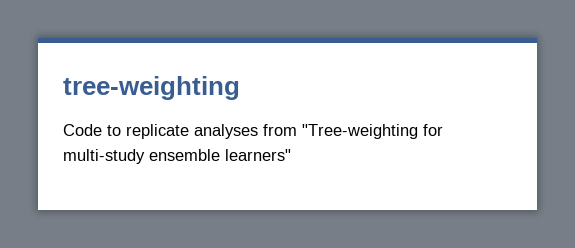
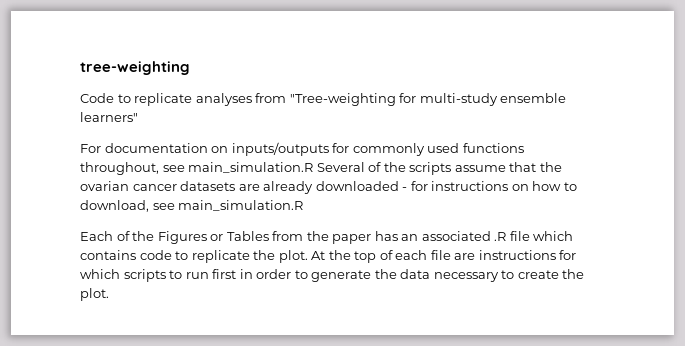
+ For documentation on inputs/outputs for commonly used functions throughout, see main_simulation.R Several of the scripts assume that the ovarian cancer datasets are already downloaded - for instructions on how to download, see main_simulation.R
+ Each of the Figures or Tables from the paper has an associated .R file which contains code to replicate the plot. At the top of each file are instructions for which scripts to run first in order to generate the data necessary to create the plot.

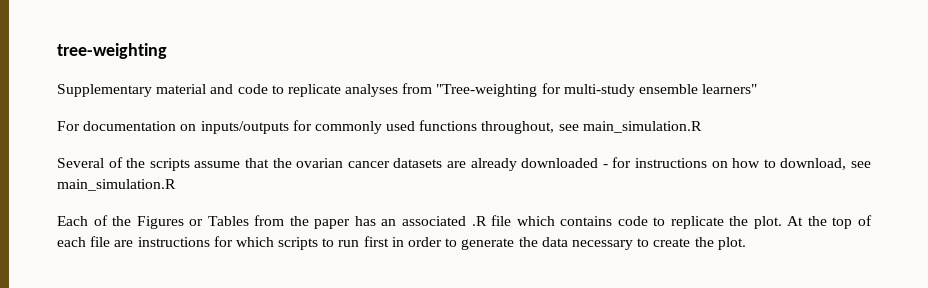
- Code to replicate analyses from "Tree-weighting for multi-study ensemble learners"
+ Supplementary material and code to replicate analyses from "Tree-weighting for multi-study ensemble learners"
- For documentation on inputs/outputs for commonly used functions throughout, see main_simulation.R Several of the scripts assume that the ovarian cancer datasets are already downloaded - for instructions on how to download, see main_simulation.R
+ For documentation on inputs/outputs for commonly used functions throughout, see main_simulation.R
+ Several of the scripts assume that the ovarian cancer datasets are already downloaded - for instructions on how to download, see main_simulation.R

